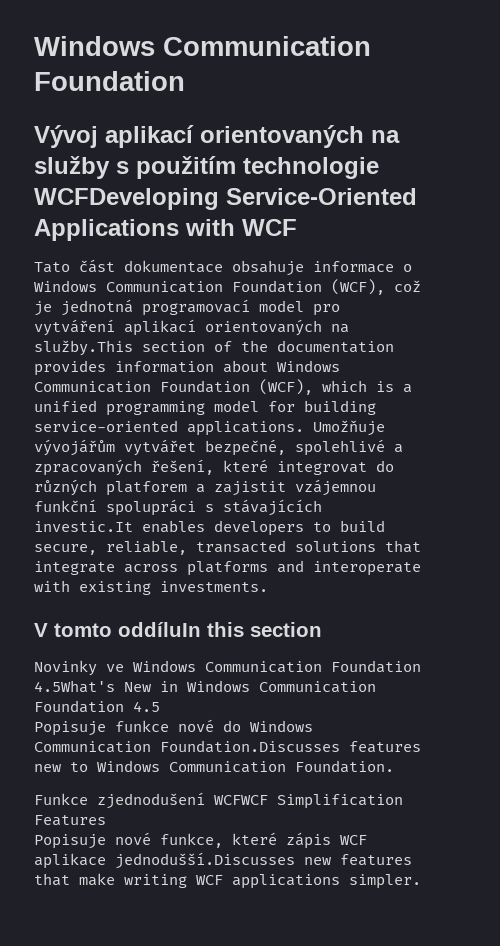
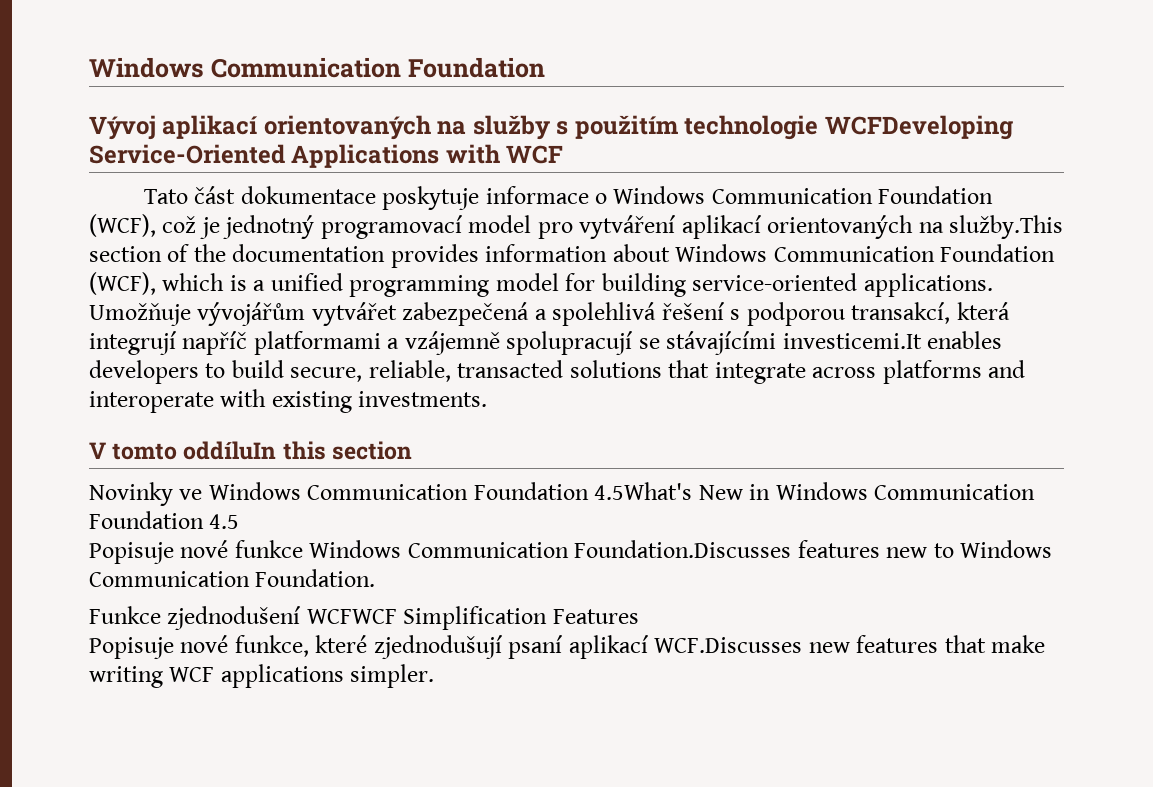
- Tato část dokumentace obsahuje informace o Windows Communication Foundation (WCF), což je jednotná programovací model pro vytváření aplikací orientovaných na služby.This section of the documentation provides information about Windows Communication Foundation (WCF), which is a unified programming model for building service-oriented applications.
+ Tato část dokumentace poskytuje informace o Windows Communication Foundation (WCF), což je jednotný programovací model pro vytváření aplikací orientovaných na služby.This section of the documentation provides information about Windows Communication Foundation (WCF), which is a unified programming model for building service-oriented applications.
- Umožňuje vývojářům vytvářet bezpečné, spolehlivé a zpracovaných řešení, které integrovat do různých platforem a zajistit vzájemnou funkční spolupráci s stávajících investic.It enables developers to build secure, reliable, transacted solutions that integrate across platforms and interoperate with existing investments.
+ Umožňuje vývojářům vytvářet zabezpečená a spolehlivá řešení s podporou transakcí, která integrují napříč platformami a vzájemně spolupracují se stávajícími investicemi.It enables developers to build secure, reliable, transacted solutions that integrate across platforms and interoperate with existing investments.
- Popisuje funkce nové do Windows Communication Foundation.Discusses features new to Windows Communication Foundation.
+ Popisuje nové funkce Windows Communication Foundation.Discusses features new to Windows Communication Foundation.
- Popisuje nové funkce, které zápis WCF aplikace jednodušší.Discusses new features that make writing WCF applications simpler.
+ Popisuje nové funkce, které zjednodušují psaní aplikací WCF.Discusses new features that make writing WCF applications simpler.

